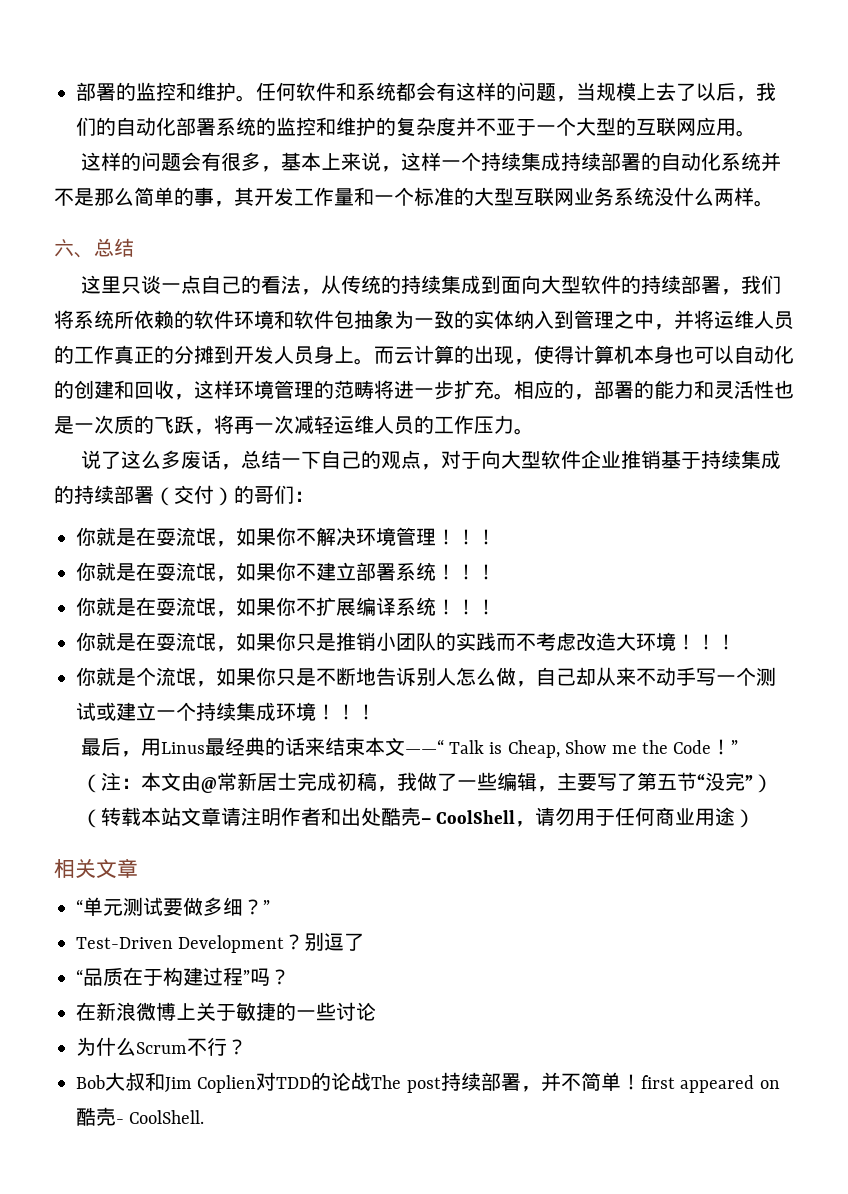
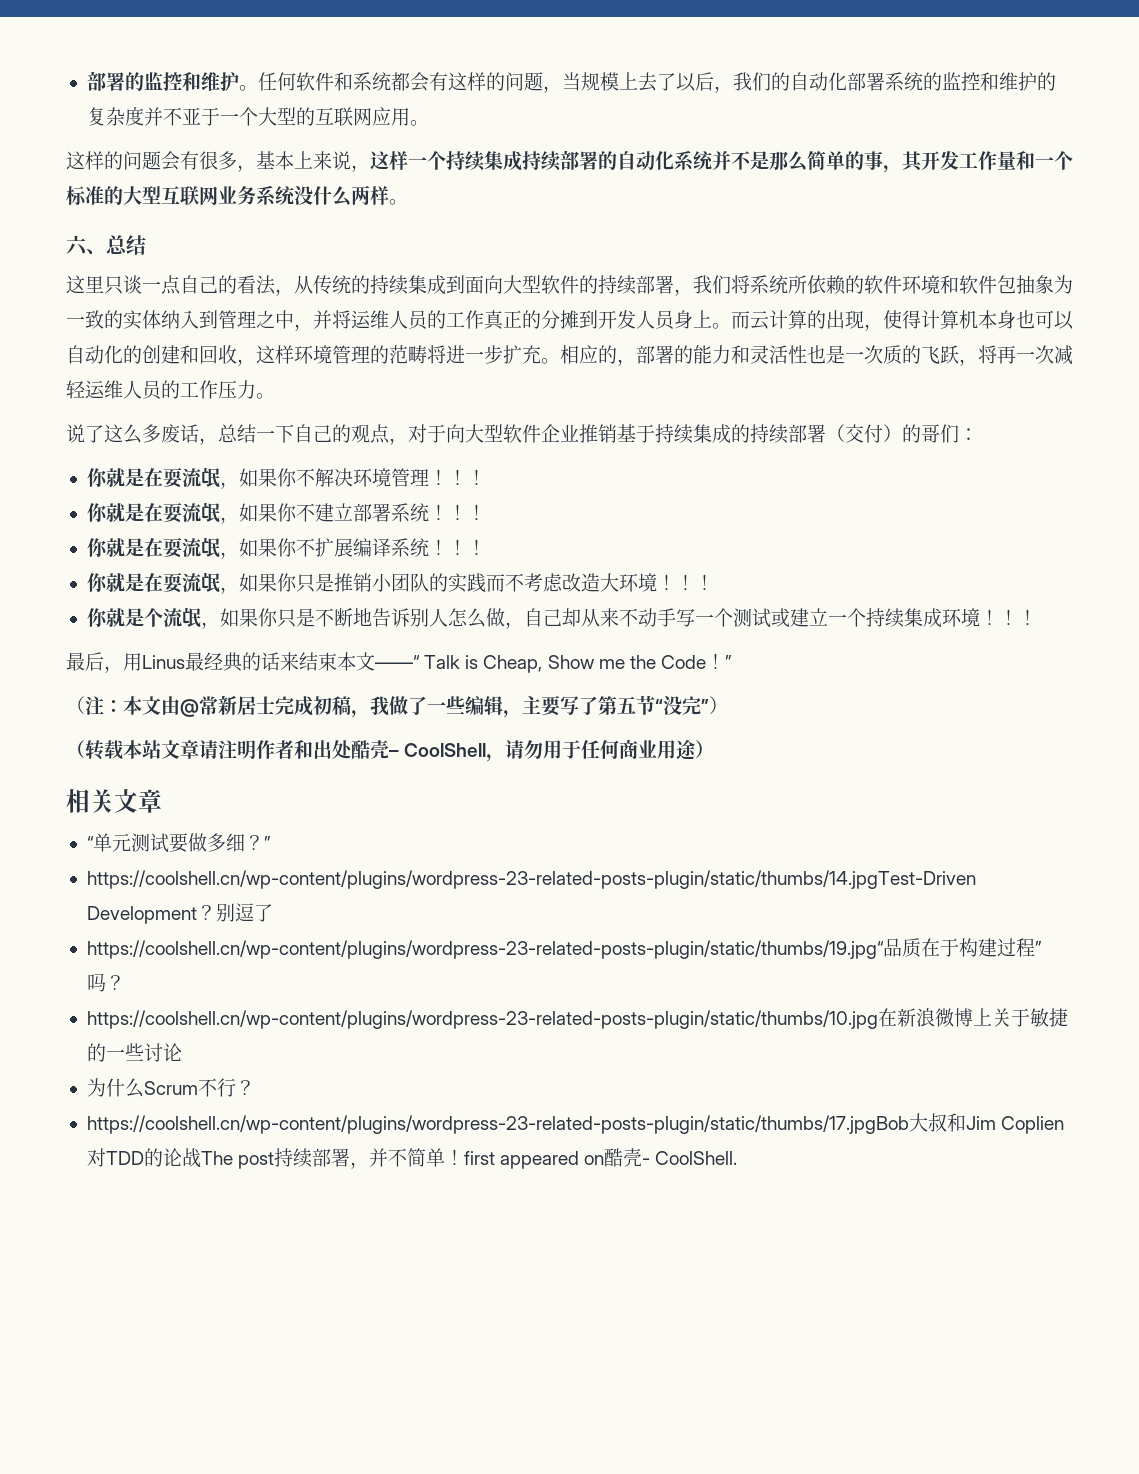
- Test-Driven Development？
+ https://coolshell.cn/wp-content/plugins/wordpress-23-related-posts-plugin/static/thumbs/14.jpgTest-Driven Development？
- “品质在于构建过程”吗？
+ https://coolshell.cn/wp-content/plugins/wordpress-23-related-posts-plugin/static/thumbs/19.jpg“品质在于构建过程”吗？
- 在新浪微博上关于敏捷的一些讨论
+ https://coolshell.cn/wp-content/plugins/wordpress-23-related-posts-plugin/static/thumbs/10.jpg在新浪微博上关于敏捷的一些讨论
- Bob大叔和Jim Coplien对TDD的论战The post持续部署，并不简单！first appeared on酷壳- CoolShell.
+ https://coolshell.cn/wp-content/plugins/wordpress-23-related-posts-plugin/static/thumbs/17.jpgBob大叔和Jim Coplien对TDD的论战The post持续部署，并不简单！first appeared on酷壳- CoolShell.

